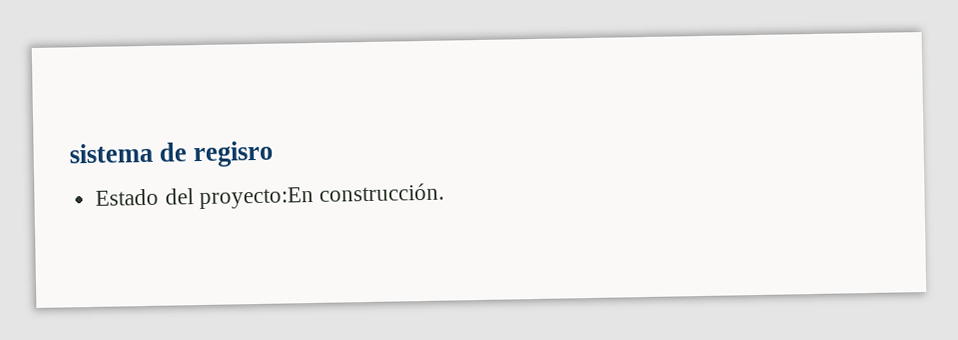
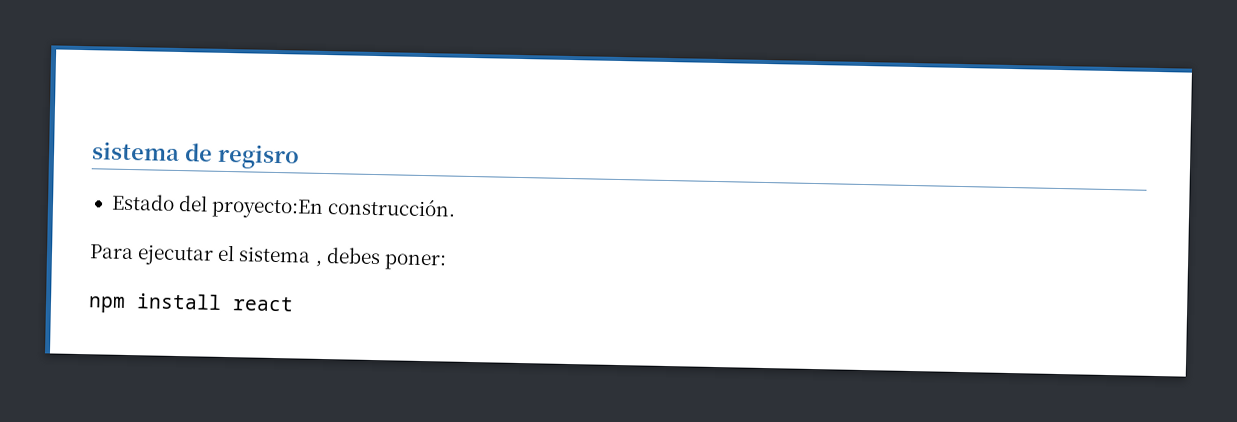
+ Para ejecutar el sistema , debes poner:
+ npm install react

